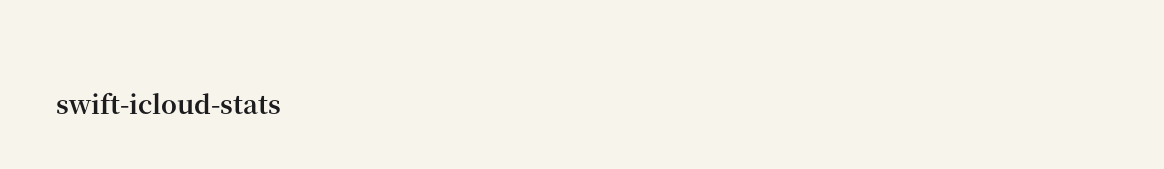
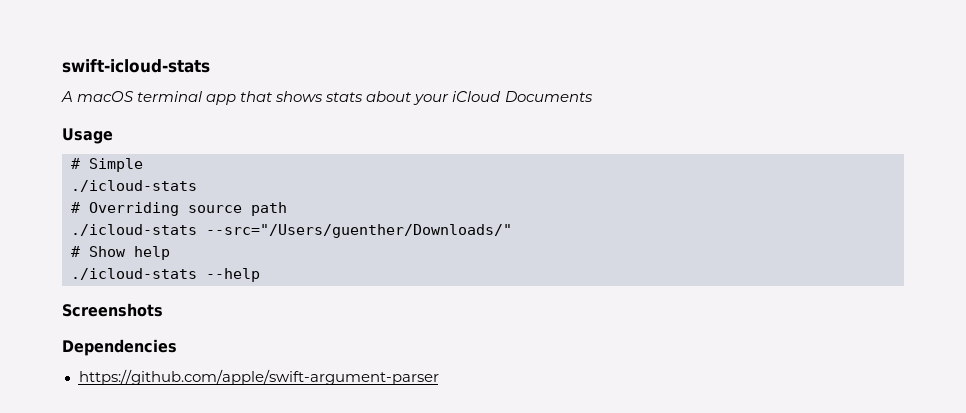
+ A macOS terminal app that shows stats about your iCloud Documents
+ Usage
+ # Simple
+ ./icloud-stats
+ # Overriding source path
+ ./icloud-stats --src="/Users/guenther/Downloads/"
+ # Show help
+ ./icloud-stats --help
+ Screenshots
+ Dependencies
+ https://github.com/apple/swift-argument-parser

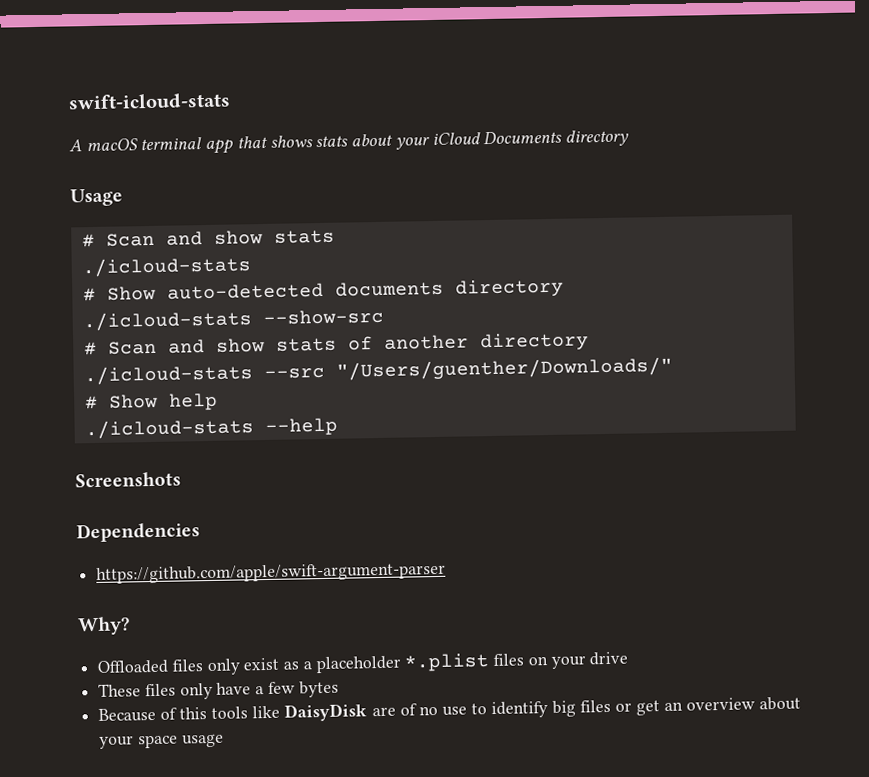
- A macOS terminal app that shows stats about your iCloud Documents
+ A macOS terminal app that shows stats about your iCloud Documents directory
  Usage
- # Simple
+ # Scan and show stats
  ./icloud-stats
- # Overriding source path
- ./icloud-stats --src="/Users/guenther/Downloads/"
+ # Show auto-detected documents directory
+ ./icloud-stats --show-src
+ # Scan and show stats of another directory
+ ./icloud-stats --src "/Users/guenther/Downloads/"
+ Why?
+ Offloaded files only exist as a placeholder *.plist files on your drive
+ These files only have a few bytes
+ Because of this tools like DaisyDisk are of no use to identify big files or get an overview about your space usage

